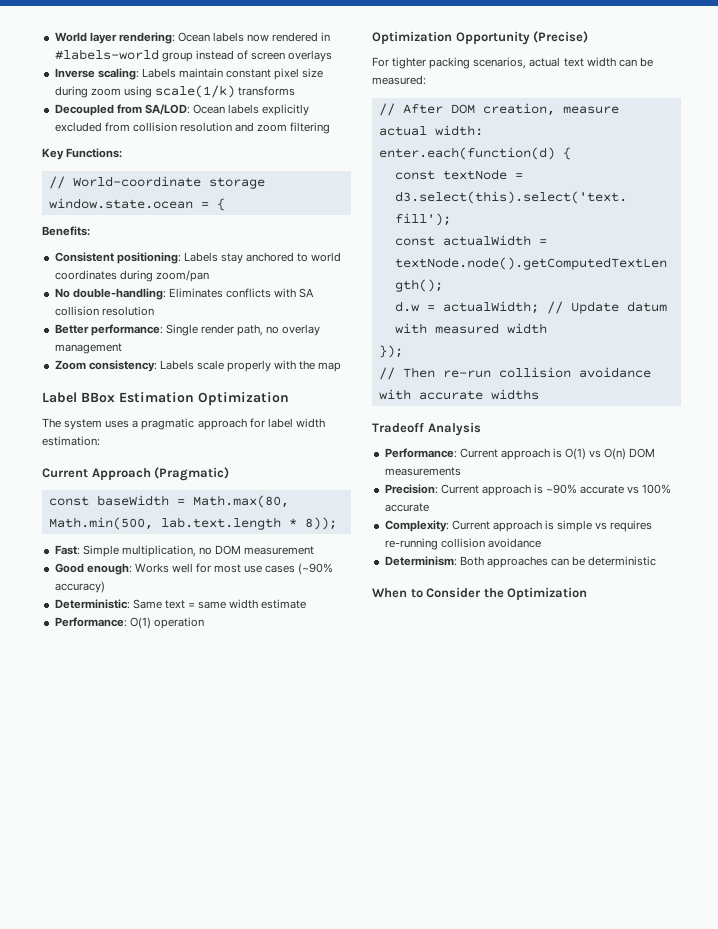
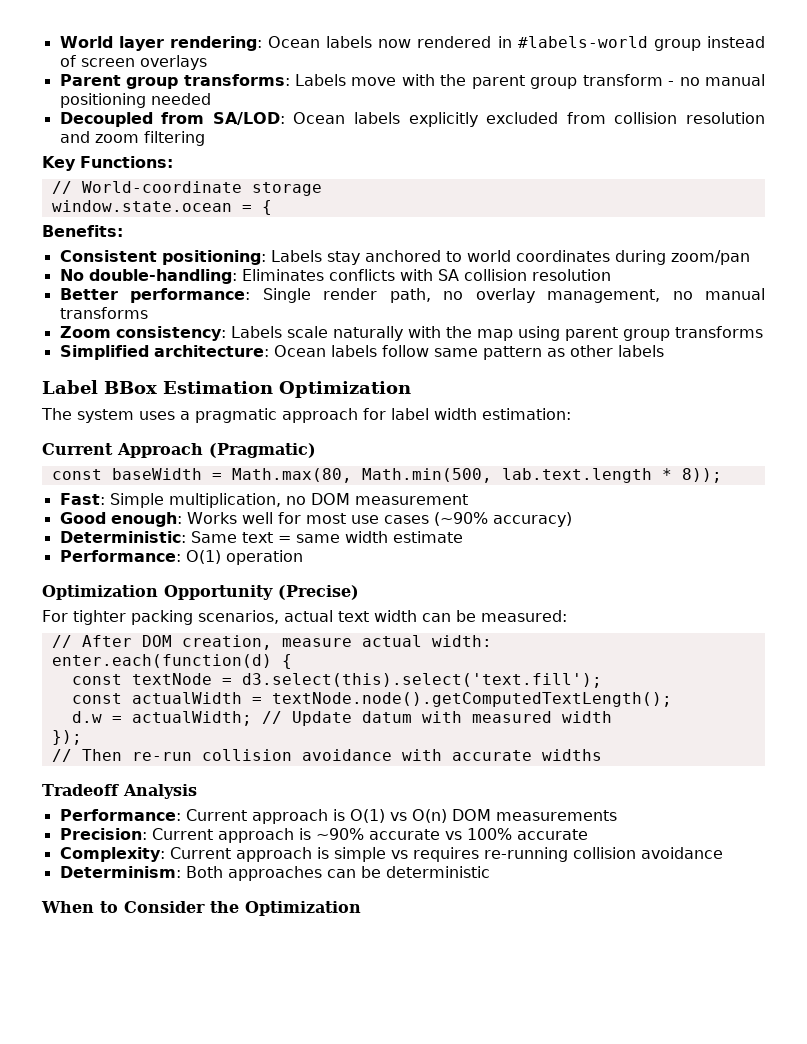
- Inverse scaling: Labels maintain constant pixel size during zoom using scale(1/k) transforms
+ Parent group transforms: Labels move with the parent group transform - no manual positioning needed
- Better performance: Single render path, no overlay management
+ Better performance: Single render path, no overlay management, no manual transforms
- Zoom consistency: Labels scale properly with the map
+ Zoom consistency: Labels scale naturally with the map using parent group transforms
+ Simplified architecture: Ocean labels follow same pattern as other labels

